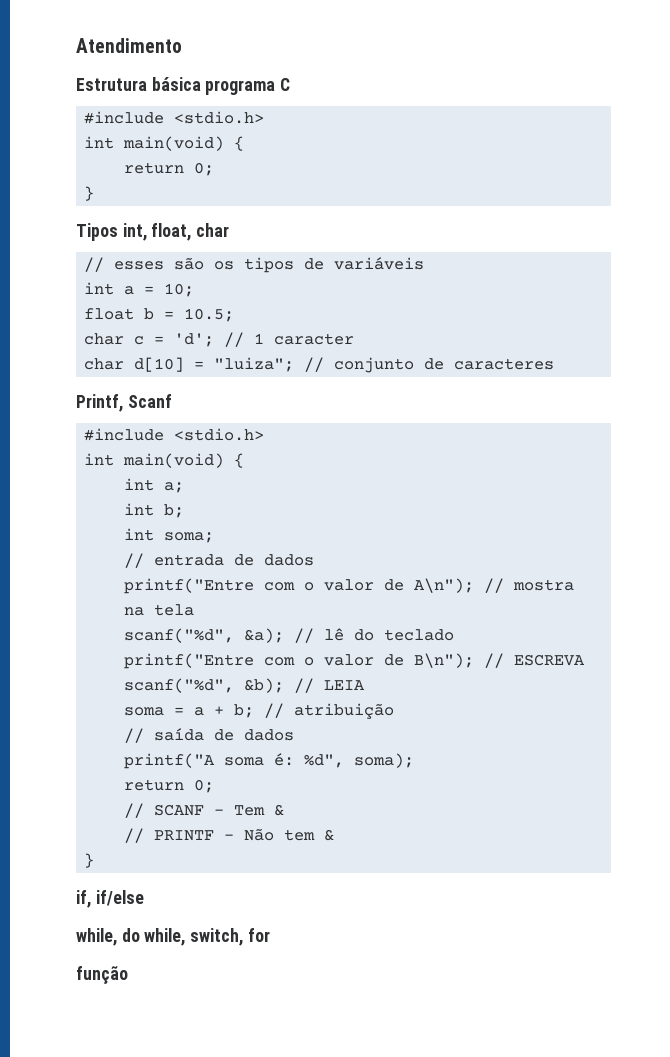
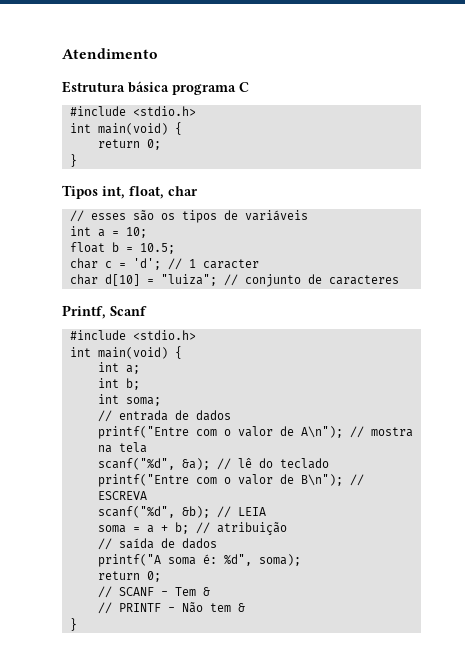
- if, if/else
- while, do while, switch, for
- função

